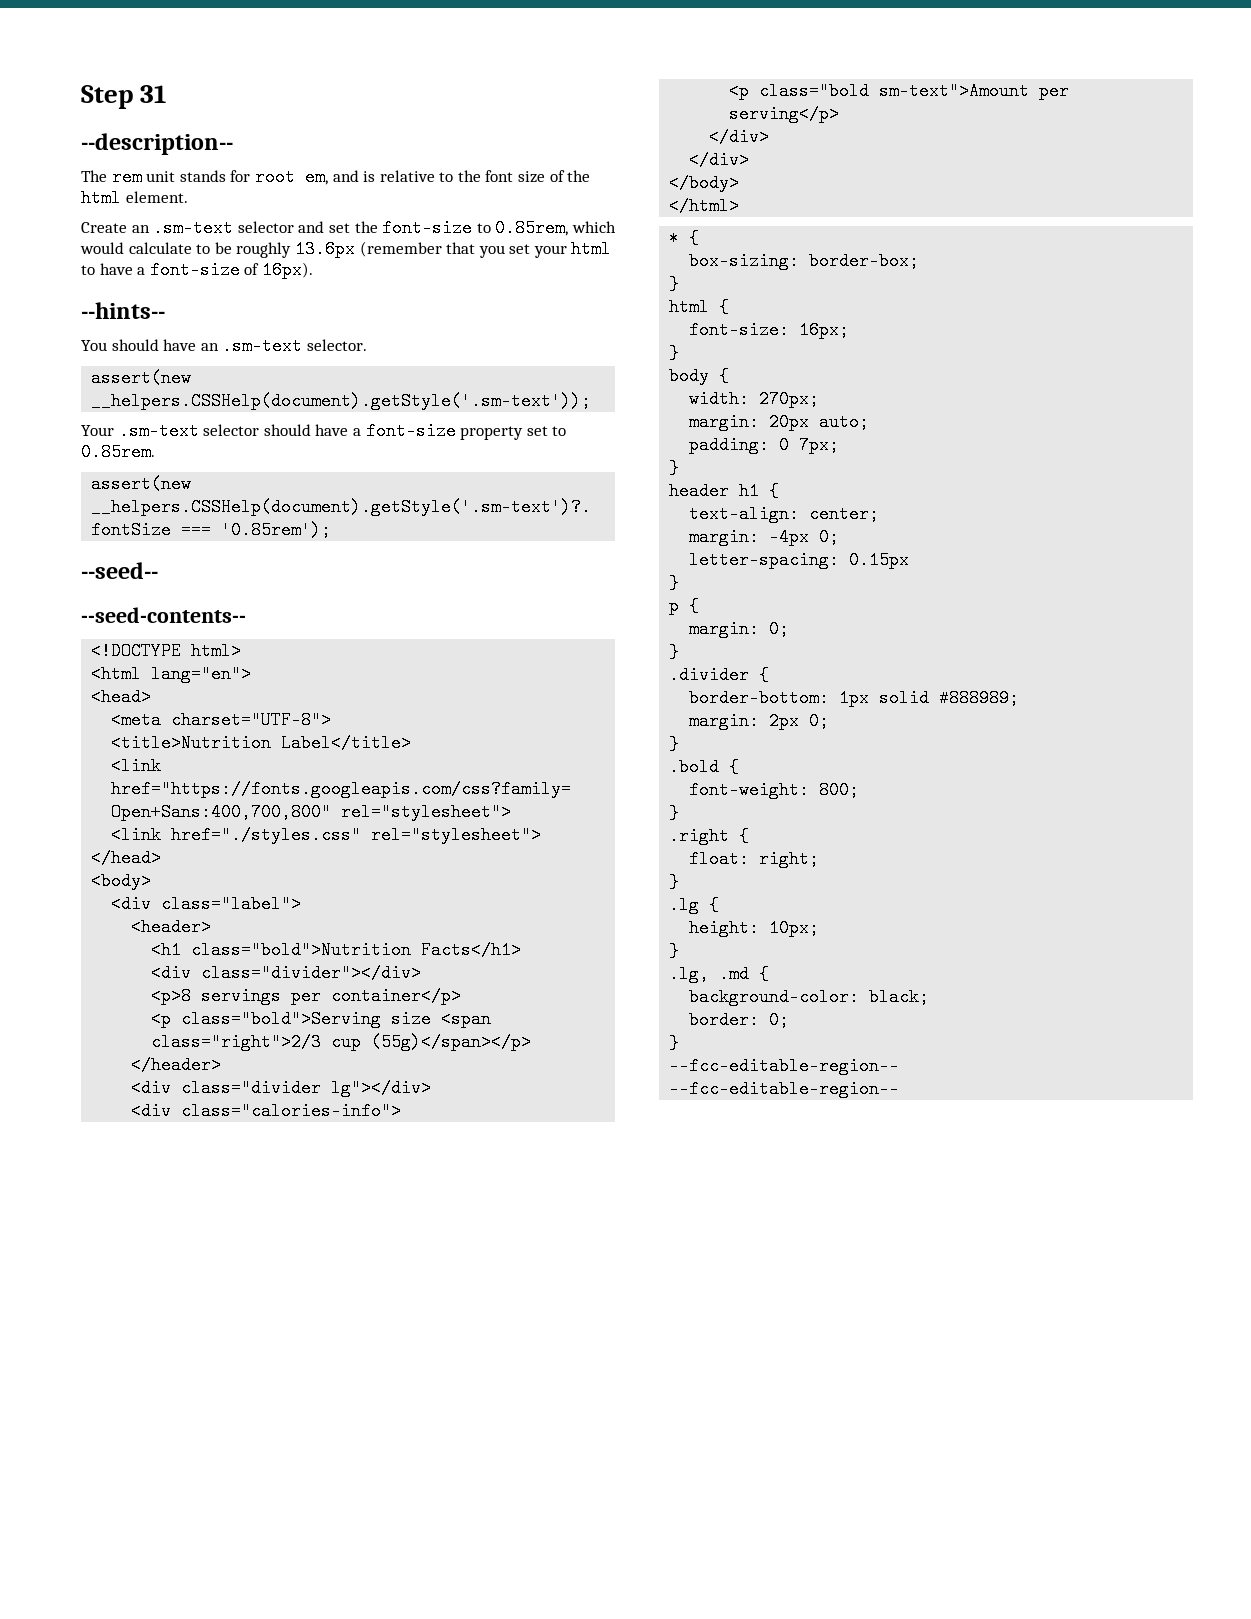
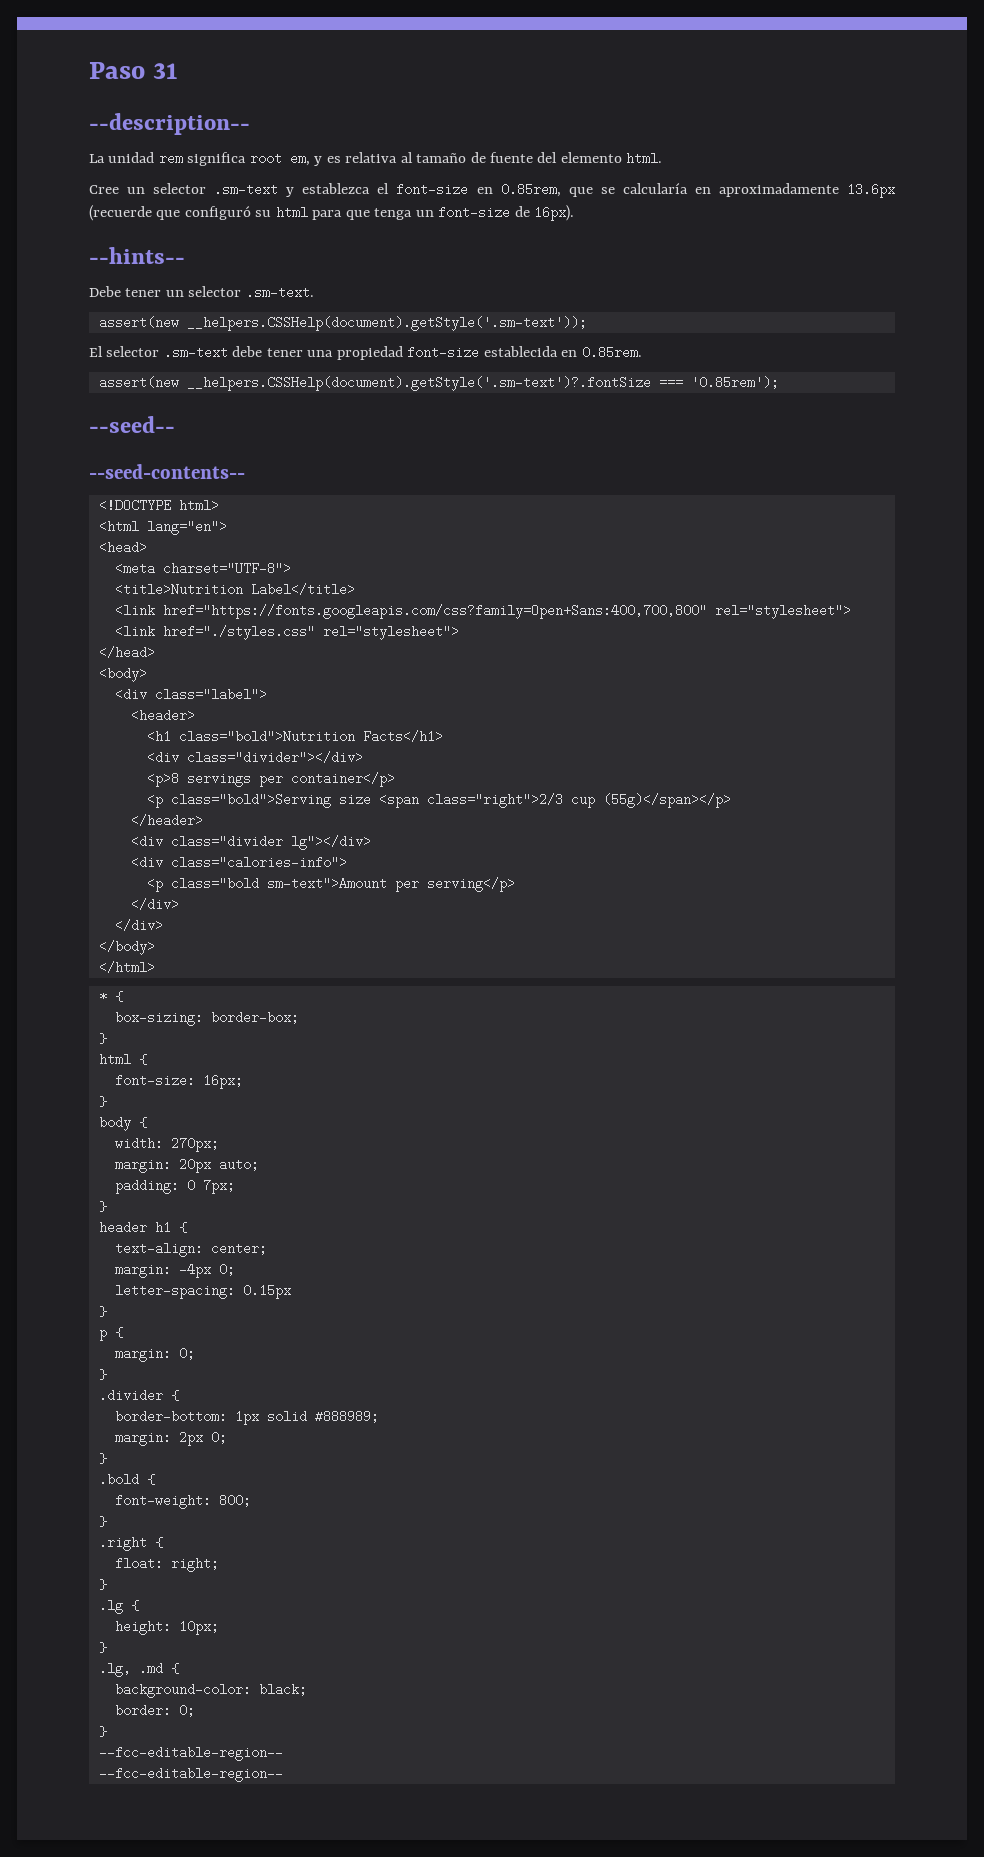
- Step 31
+ Paso 31
- The rem unit stands for root em, and is relative to the font size of the html element.
- Create an .sm-text selector and set the font-size to 0.85rem, which would calculate to be roughly 13.6px (remember that you set your html to have a font-size of 16px).
+ La unidad rem significa root em, y es relativa al tamaño de fuente del elemento html.
+ Cree un selector .sm-text y establezca el font-size en 0.85rem, que se calcularía en aproximadamente 13.6px (recuerde que configuró su html para que tenga un font-size de 16px).
  --hints--
- You should have an .sm-text selector.
+ Debe tener un selector .sm-text.
  assert(new __helpers.CSSHelp(document).getStyle('.sm-text'));
- Your .sm-text selector should have a font-size property set to 0.85rem.
+ El selector .sm-text debe tener una propiedad font-size establecida en 0.85rem.

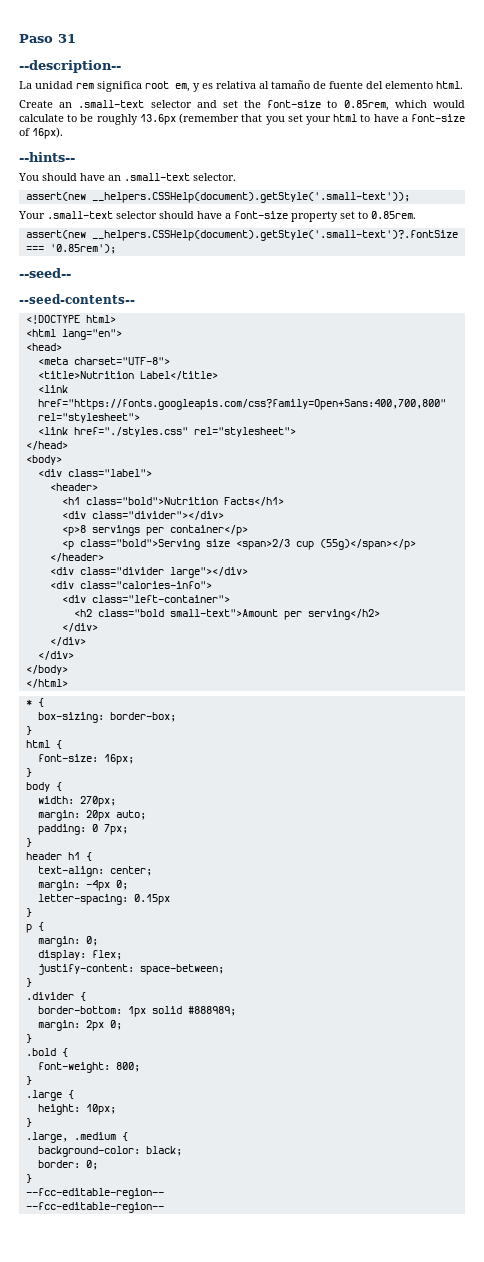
- Cree un selector .sm-text y establezca el font-size en 0.85rem, que se calcularía en aproximadamente 13.6px (recuerde que configuró su html para que tenga un font-size de 16px).
+ Create an .small-text selector and set the font-size to 0.85rem, which would calculate to be roughly 13.6px (remember that you set your html to have a font-size of 16px).
  --hints--
- Debe tener un selector .sm-text.
- assert(new __helpers.CSSHelp(document).getStyle('.sm-text'));
- El selector .sm-text debe tener una propiedad font-size establecida en 0.85rem.
+ You should have an .small-text selector.
+ assert(new __helpers.CSSHelp(document).getStyle('.small-text'));
+ Your .small-text selector should have a font-size property set to 0.85rem.
- assert(new __helpers.CSSHelp(document).getStyle('.sm-text')?.fontSize === '0.85rem');
+ assert(new __helpers.CSSHelp(document).getStyle('.small-text')?.fontSize === '0.85rem');
- <p class="bold">Serving size <span class="right">2/3 cup (55g)</span></p>
+ <p class="bold">Serving size <span>2/3 cup (55g)</span></p>
- <div class="divider lg"></div>
+ <div class="divider large"></div>
- <p class="bold sm-text">Amount per serving</p>
+ <div class="left-container">
+ <h2 class="bold small-text">Amount per serving</h2>
+ </div>
+ display: flex;
+ justify-content: space-between;
- .right {
- float: right;
- }
- .lg {
+ .large {
- .lg, .md {
+ .large, .medium {

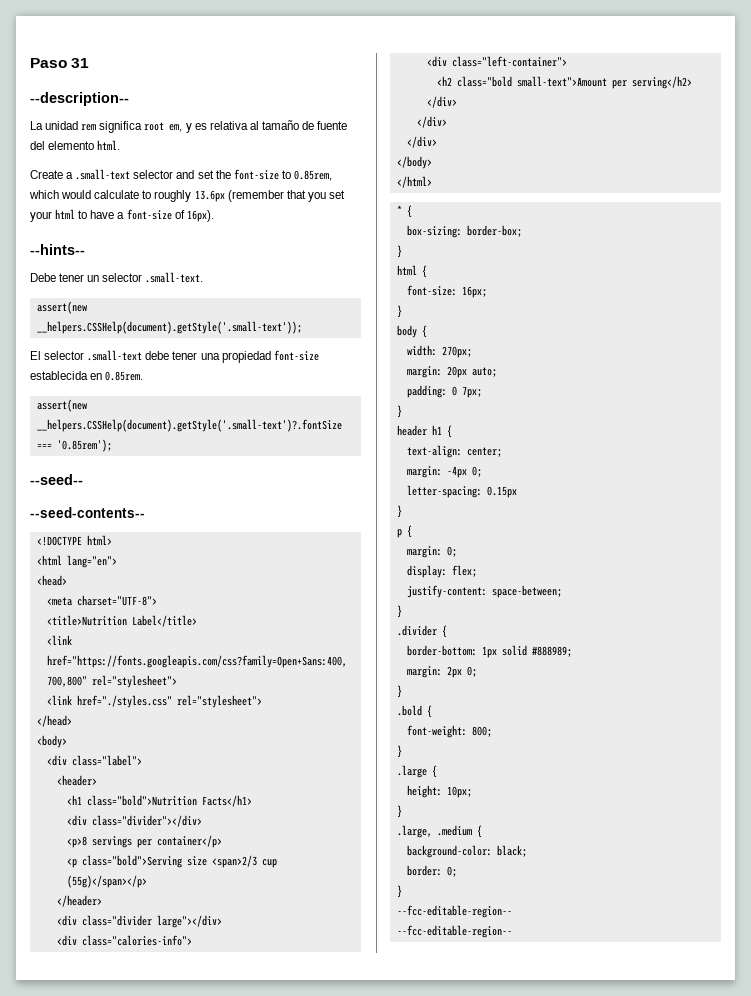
- Create an .small-text selector and set the font-size to 0.85rem, which would calculate to be roughly 13.6px (remember that you set your html to have a font-size of 16px).
+ Create a .small-text selector and set the font-size to 0.85rem, which would calculate to roughly 13.6px (remember that you set your html to have a font-size of 16px).
- You should have an .small-text selector.
+ Debe tener un selector .small-text.
  assert(new __helpers.CSSHelp(document).getStyle('.small-text'));
- Your .small-text selector should have a font-size property set to 0.85rem.
+ El selector .small-text debe tener una propiedad font-size establecida en 0.85rem.

